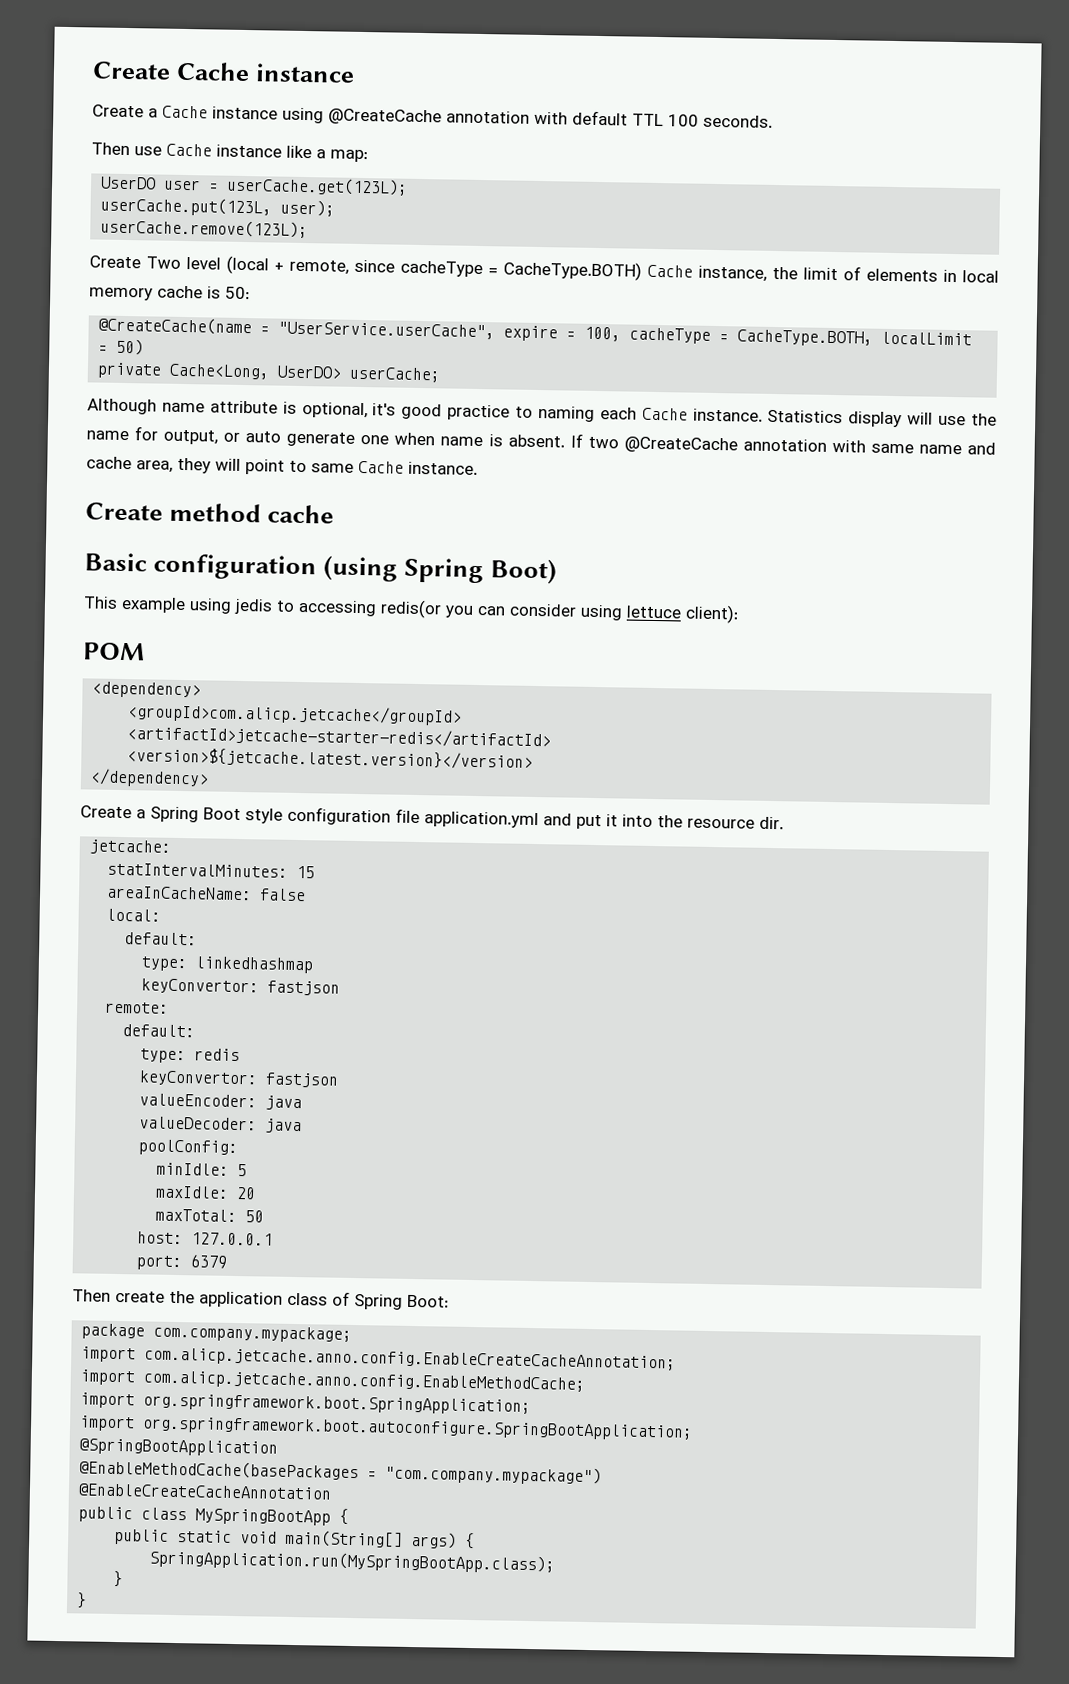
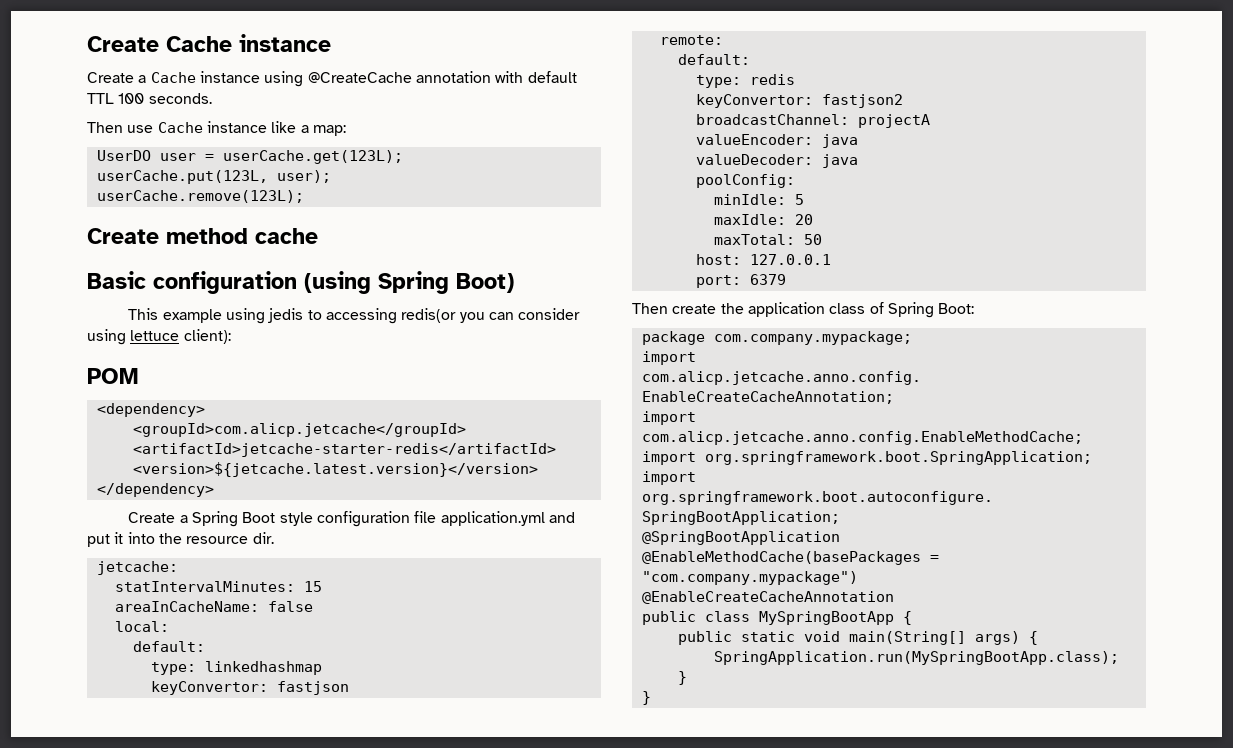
- Create Two level (local + remote, since cacheType = CacheType.BOTH) Cache instance, the limit of elements in local memory cache is 50:
- @CreateCache(name = "UserService.userCache", expire = 100, cacheType = CacheType.BOTH, localLimit = 50)
- private Cache<Long, UserDO> userCache;
- Although name attribute is optional, it's good practice to naming each Cache instance. Statistics display will use the name for output, or auto generate one when name is absent. If two @CreateCache annotation with same name and cache area, they will point to same Cache instance.
  type: redis
- keyConvertor: fastjson
+ keyConvertor: fastjson2
+ broadcastChannel: projectA

